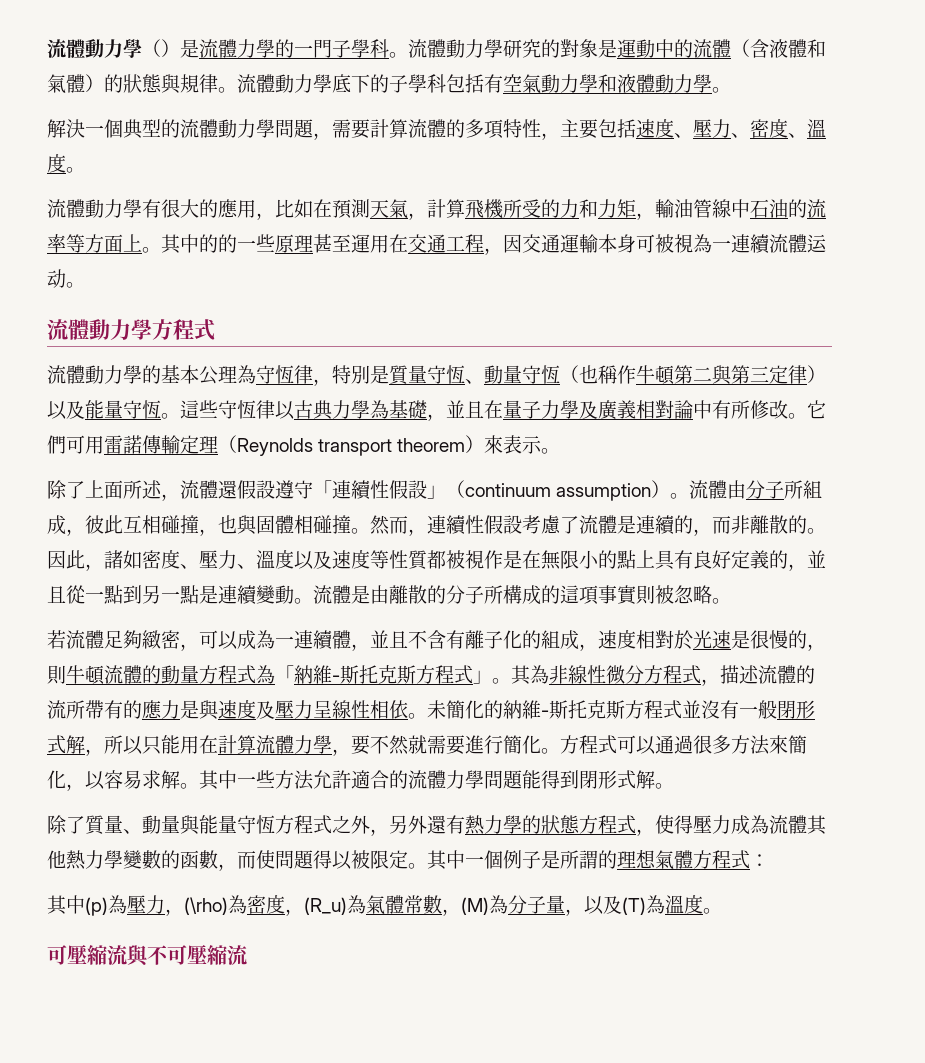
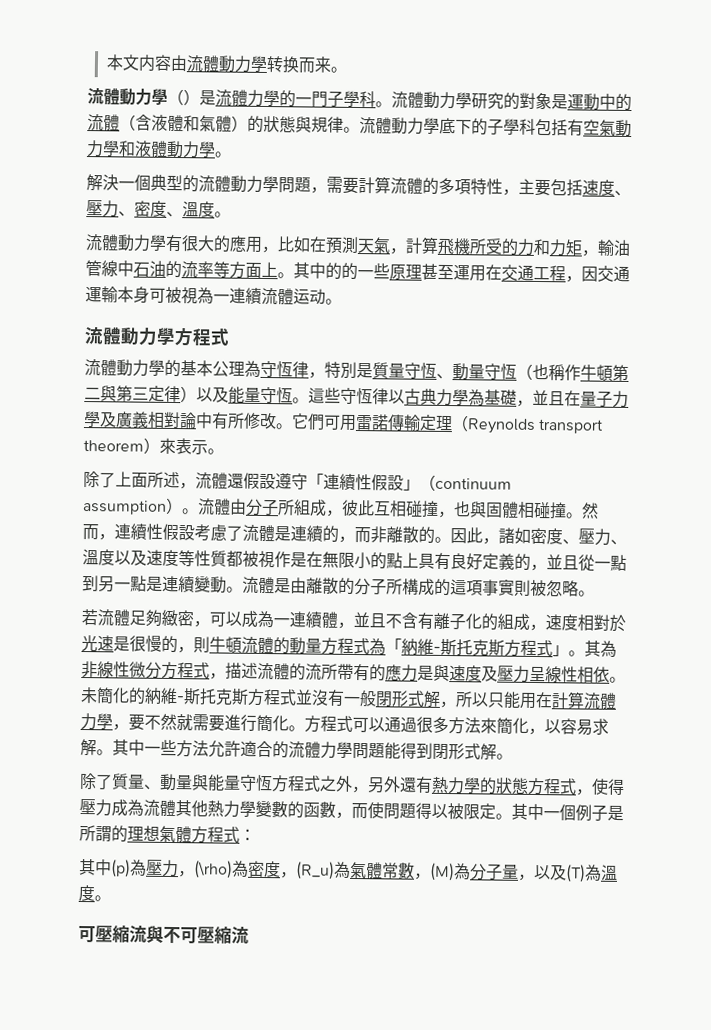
+ 本文内容由流體動力學转换而来。

